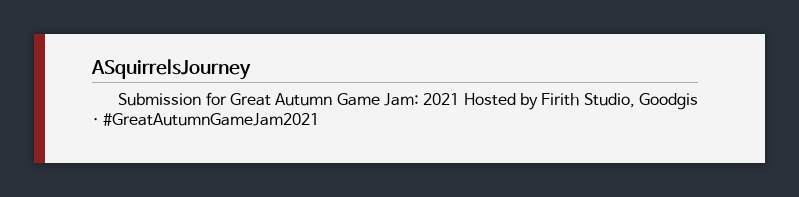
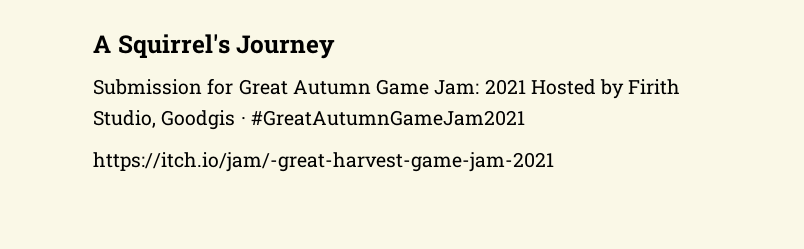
- ASquirrelsJourney
+ A Squirrel's Journey
+ https://itch.io/jam/-great-harvest-game-jam-2021

